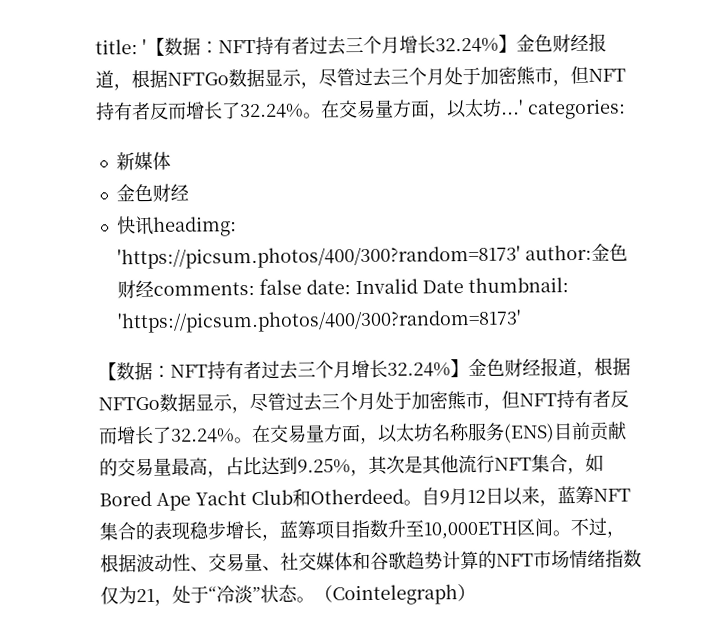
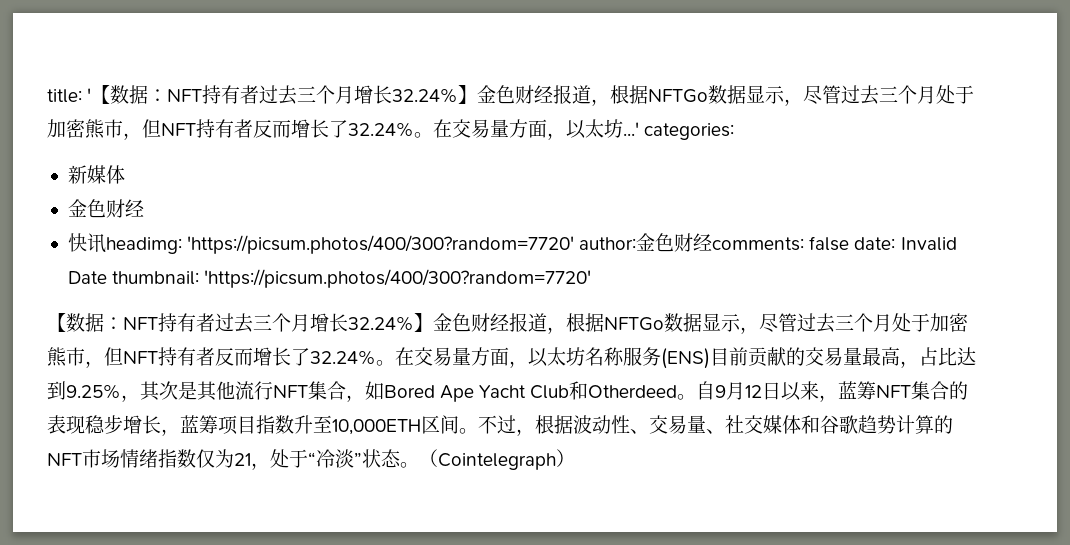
- 快讯headimg: 'https://picsum.photos/400/300?random=8173' author:金色财经comments: false date: Invalid Date thumbnail: 'https://picsum.photos/400/300?random=8173'
+ 快讯headimg: 'https://picsum.photos/400/300?random=7720' author:金色财经comments: false date: Invalid Date thumbnail: 'https://picsum.photos/400/300?random=7720'

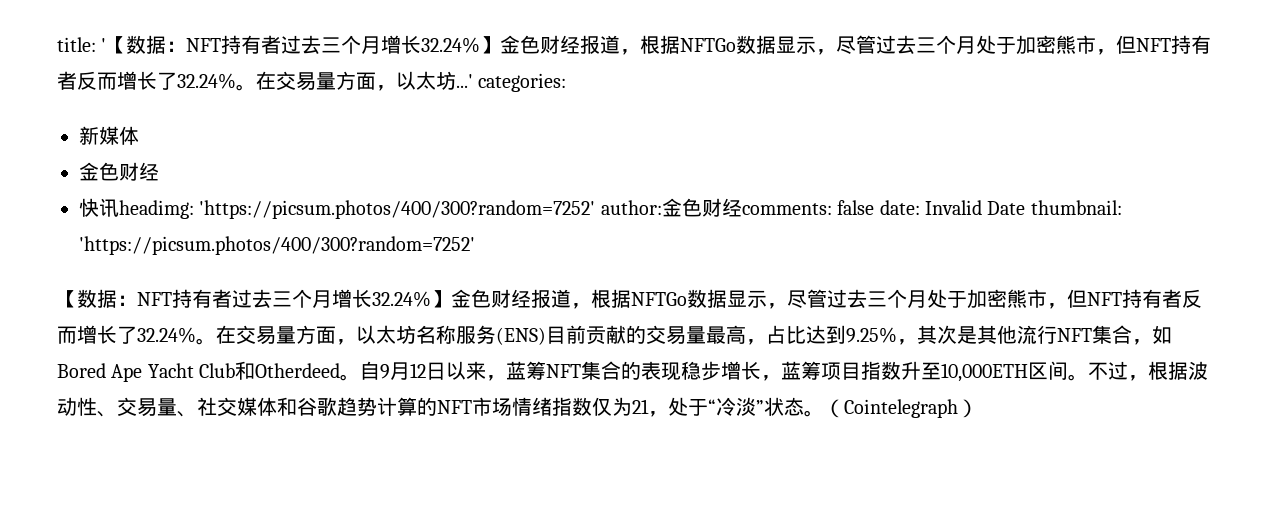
- 快讯headimg: 'https://picsum.photos/400/300?random=7720' author:金色财经comments: false date: Invalid Date thumbnail: 'https://picsum.photos/400/300?random=7720'
+ 快讯headimg: 'https://picsum.photos/400/300?random=7252' author:金色财经comments: false date: Invalid Date thumbnail: 'https://picsum.photos/400/300?random=7252'

